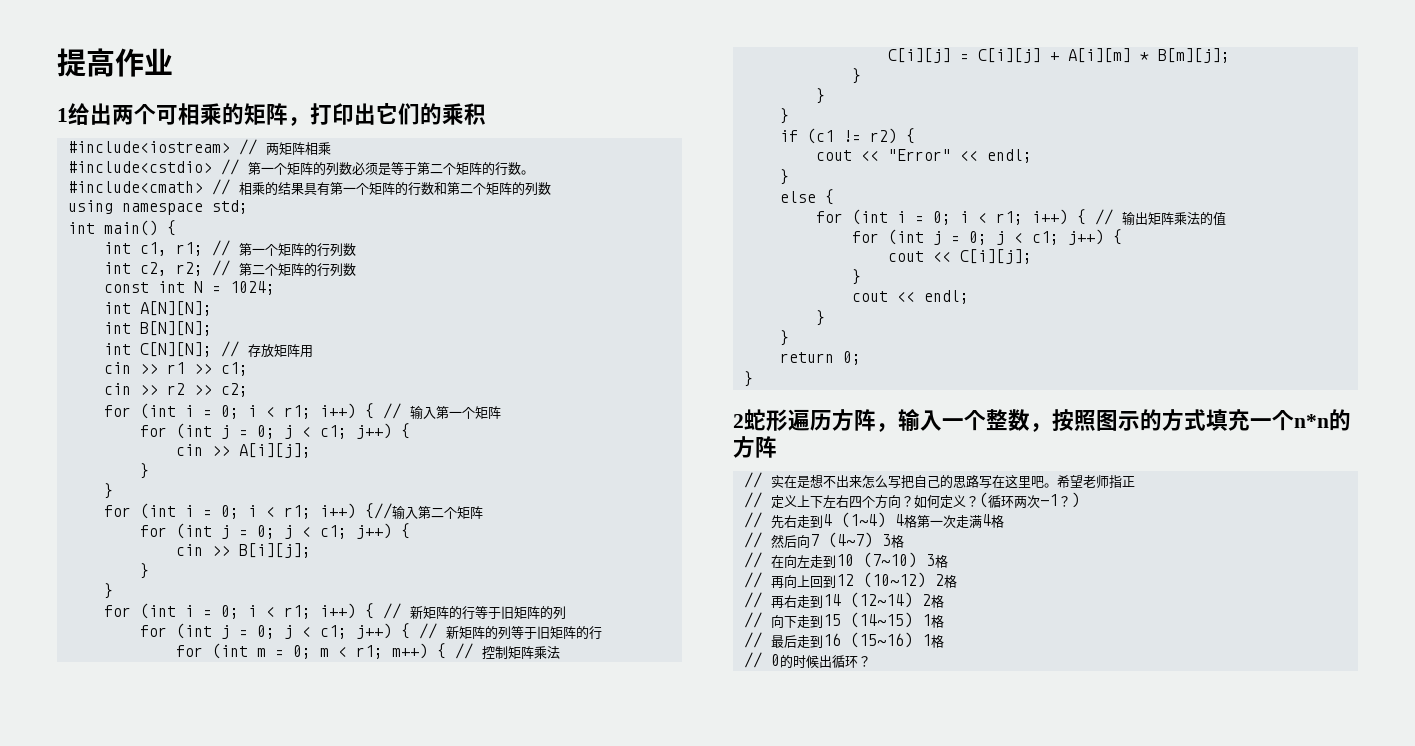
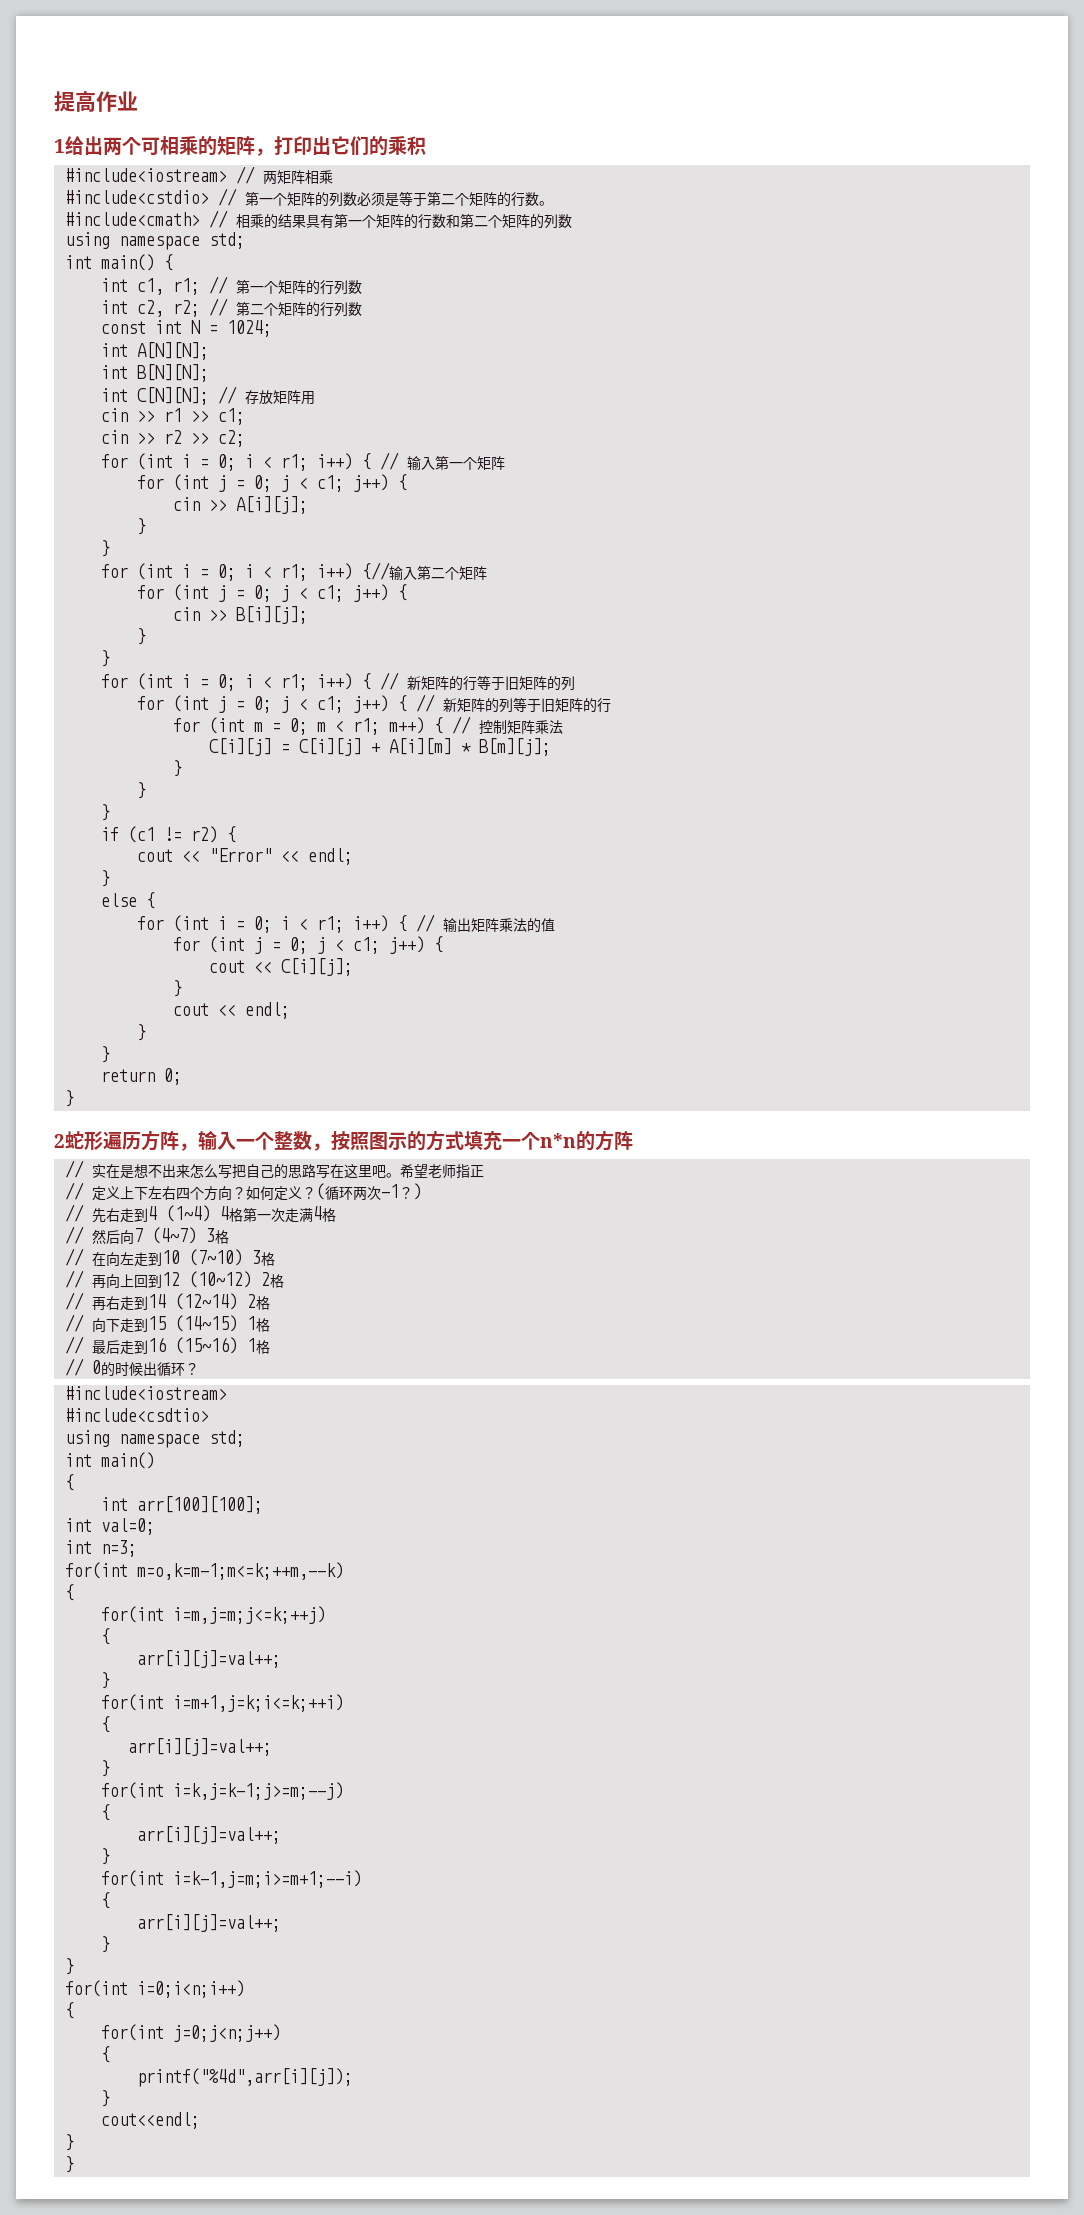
  // 0的时候出循环？
+ #include<iostream>
+ #include<csdtio>
+ using namespace std;
+ int main()
+ {
+ int arr[100][100];
+ int val=0;
+ int n=3;
+ for(int m=o,k=m-1;m<=k;++m,--k)
+ {
+ for(int i=m,j=m;j<=k;++j)
+ {
+ arr[i][j]=val++;
+ }
+ for(int i=m+1,j=k;i<=k;++i)
+ {
+ arr[i][j]=val++;
+ }
+ for(int i=k,j=k-1;j>=m;--j)
+ {
+ arr[i][j]=val++;
+ }
+ for(int i=k-1,j=m;i>=m+1;--i)
+ {
+ arr[i][j]=val++;
+ }
+ }
+ for(int i=0;i<n;i++)
+ {
+ for(int j=0;j<n;j++)
+ {
+ printf("%4d",arr[i][j]);
+ }
+ cout<<endl;
+ }
+ }

